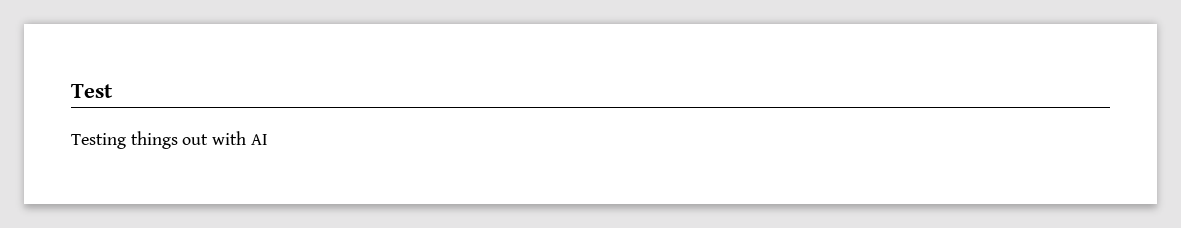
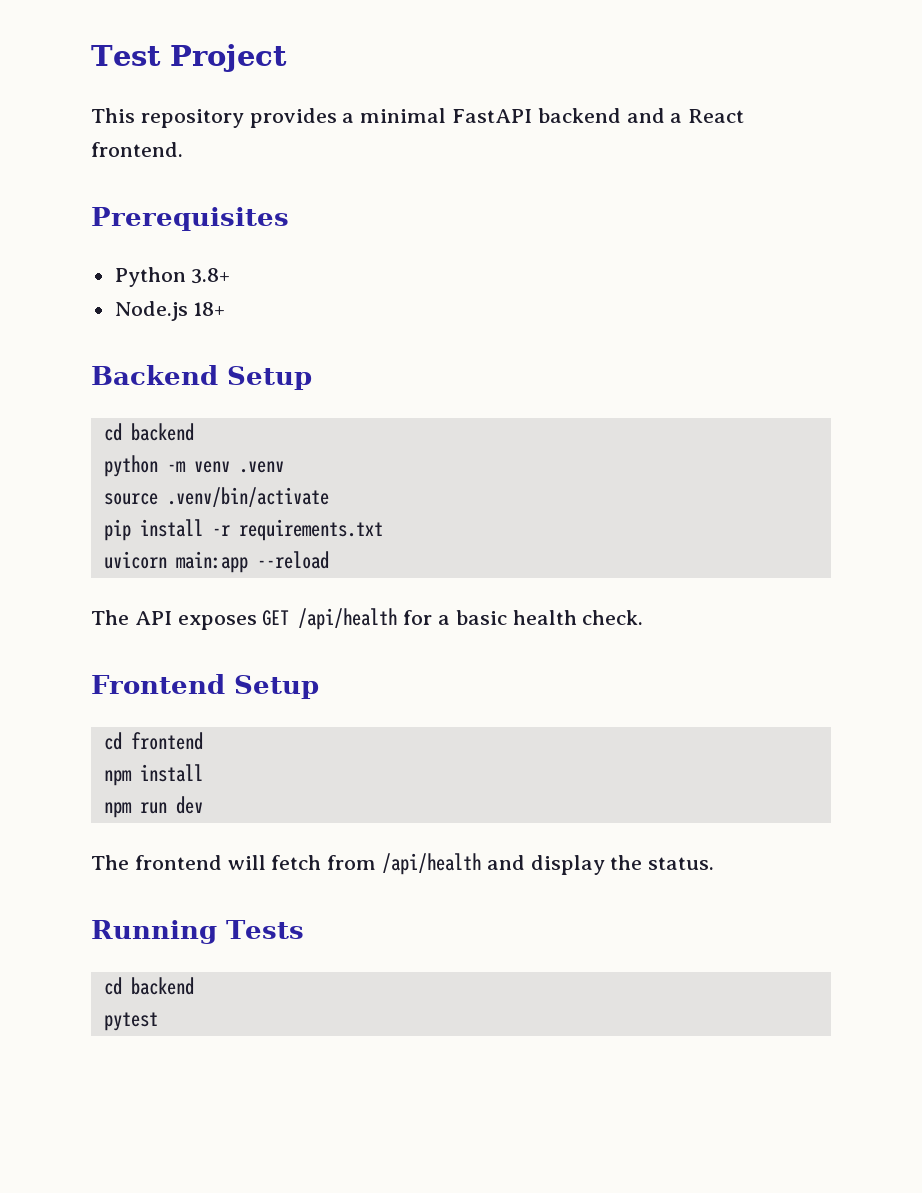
- Test
- Testing things out with AI
+ Test Project
+ This repository provides a minimal FastAPI backend and a React frontend.
+ Prerequisites
+ Python 3.8+
+ Node.js 18+
+ Backend Setup
+ cd backend
+ python -m venv .venv
+ source .venv/bin/activate
+ pip install -r requirements.txt
+ uvicorn main:app --reload
+ The API exposes GET /api/health for a basic health check.
+ Frontend Setup
+ cd frontend
+ npm install
+ npm run dev
+ The frontend will fetch from /api/health and display the status.
+ Running Tests
+ cd backend
+ pytest

